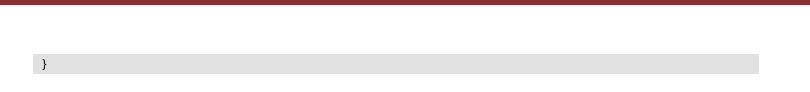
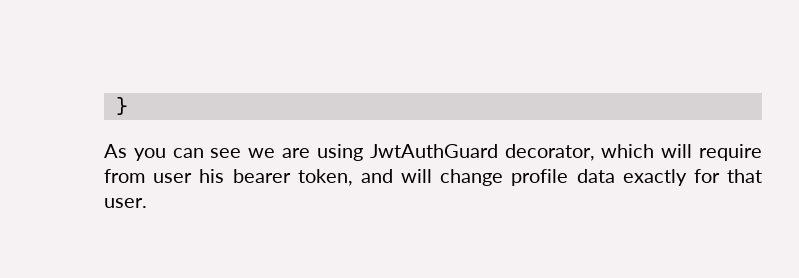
+ As you can see we are using JwtAuthGuard decorator, which will require from user his bearer token, and will change profile data exactly for that user.

